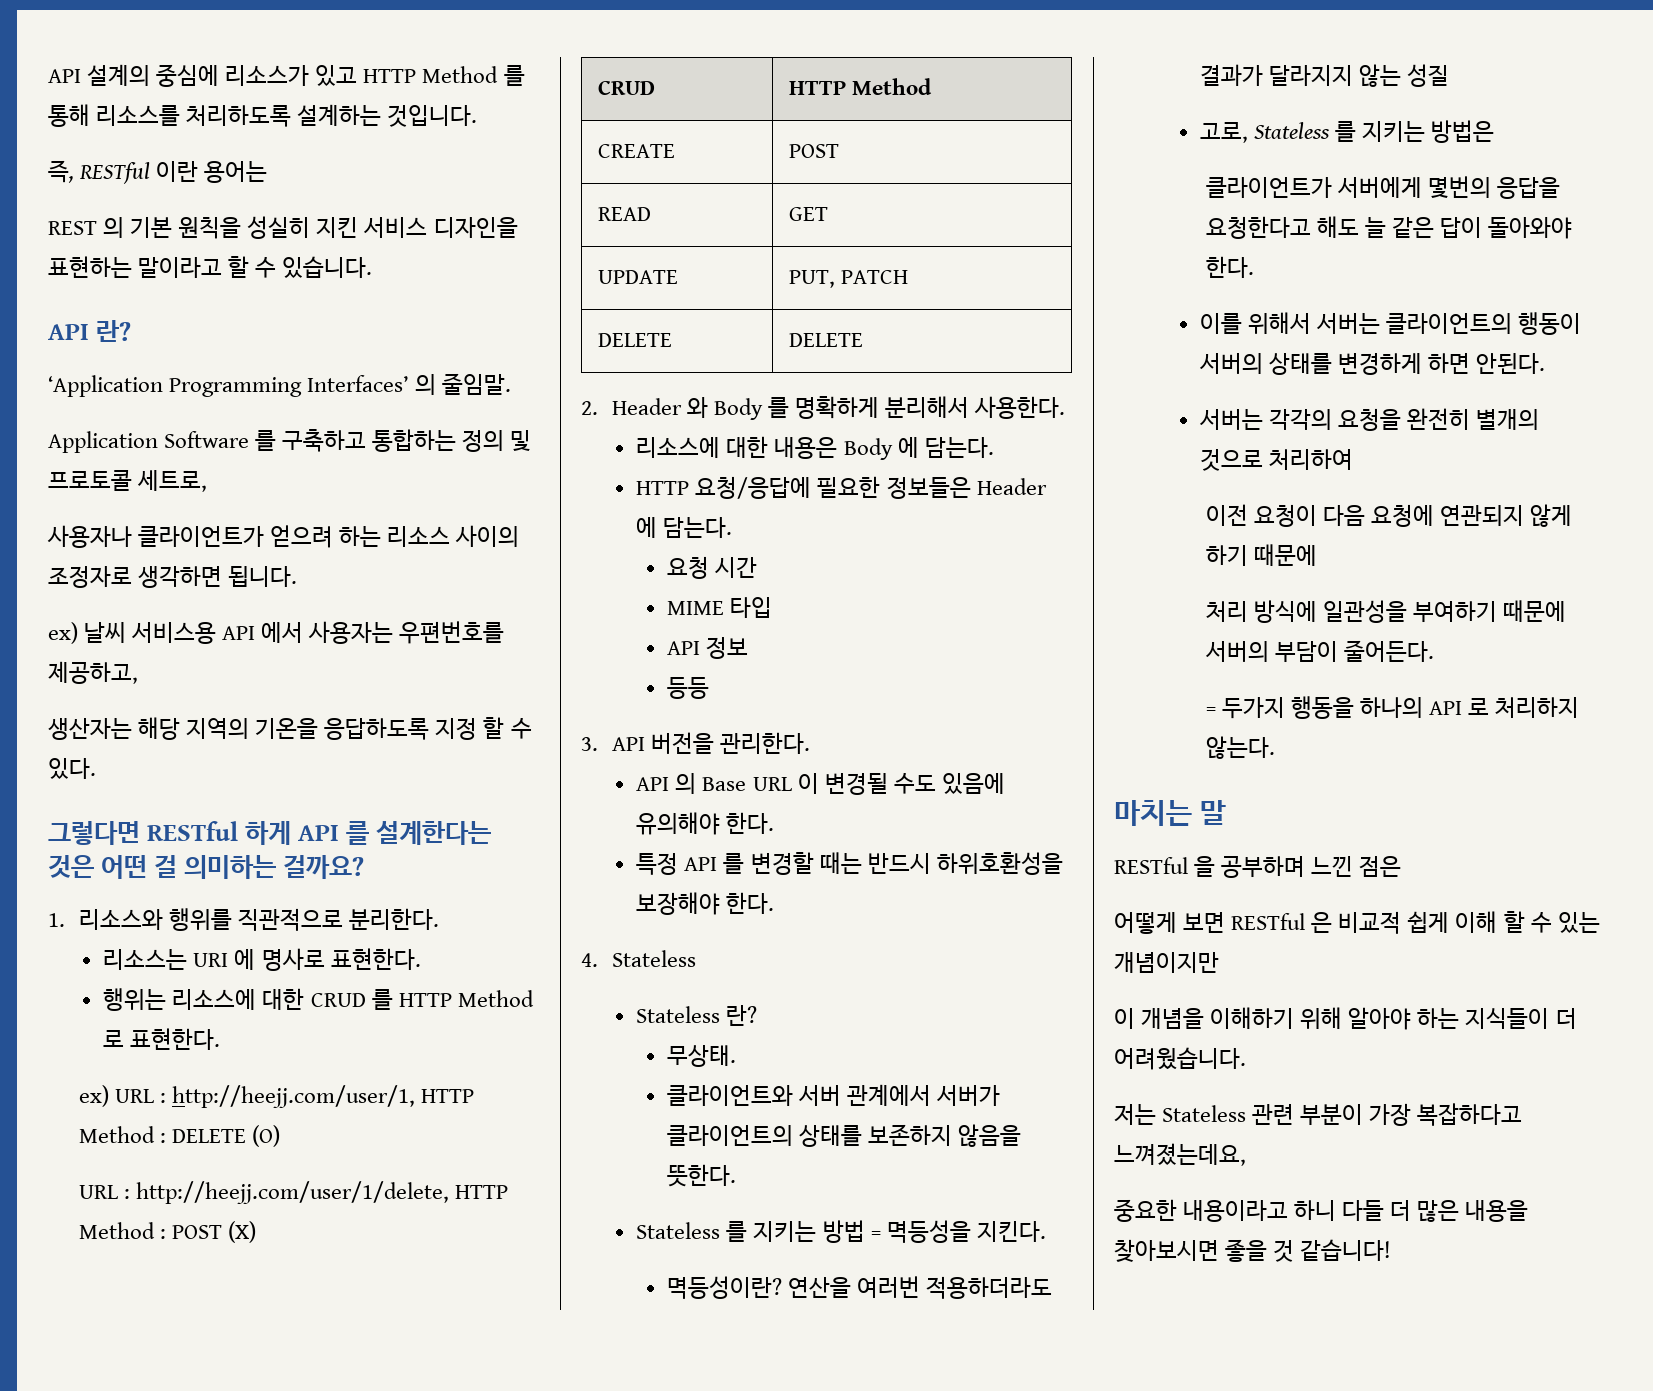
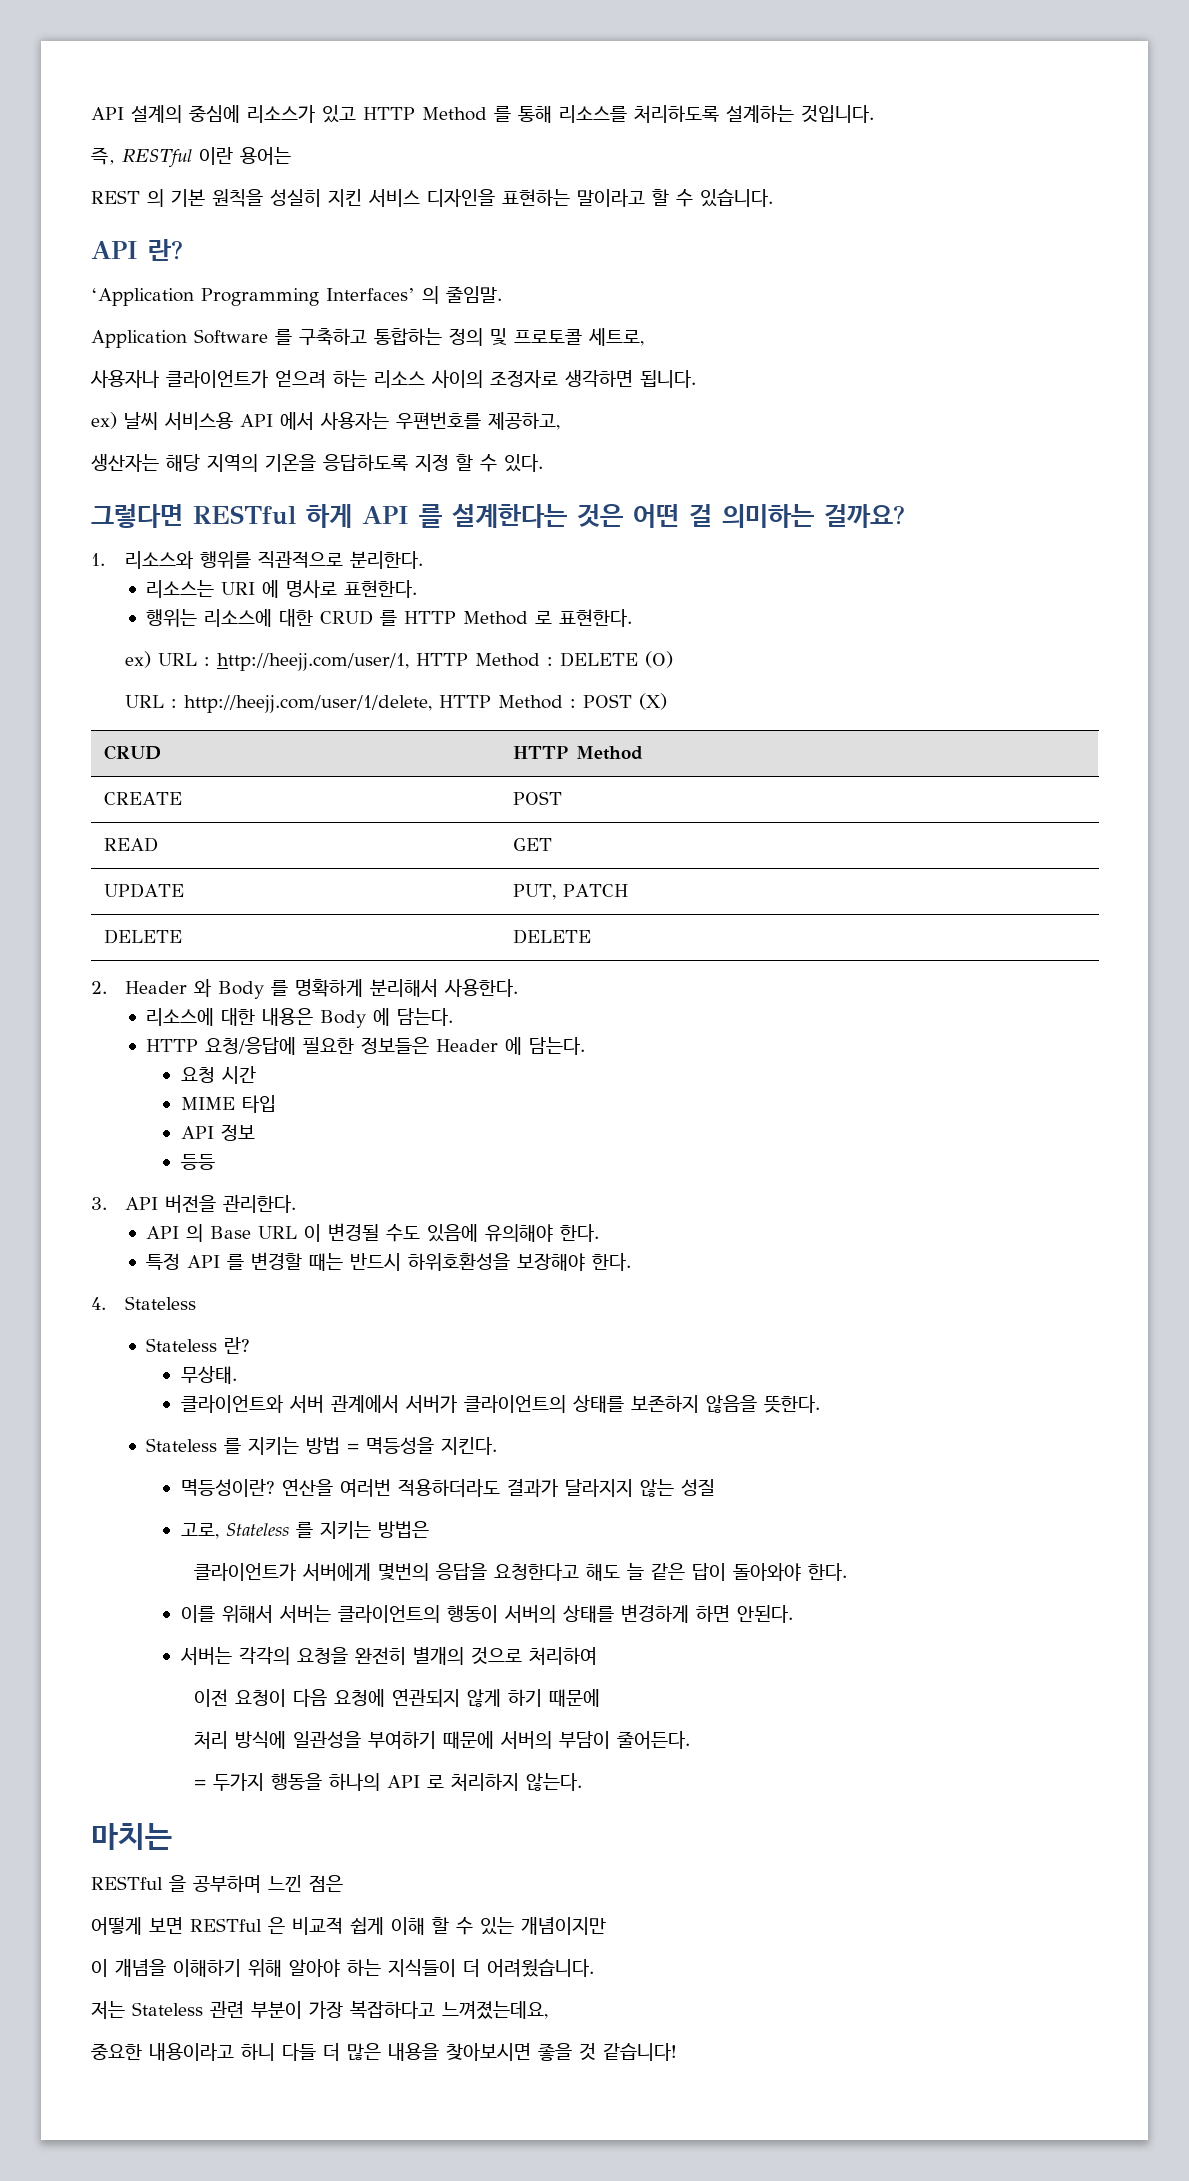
- 마치는 말
+ 마치는

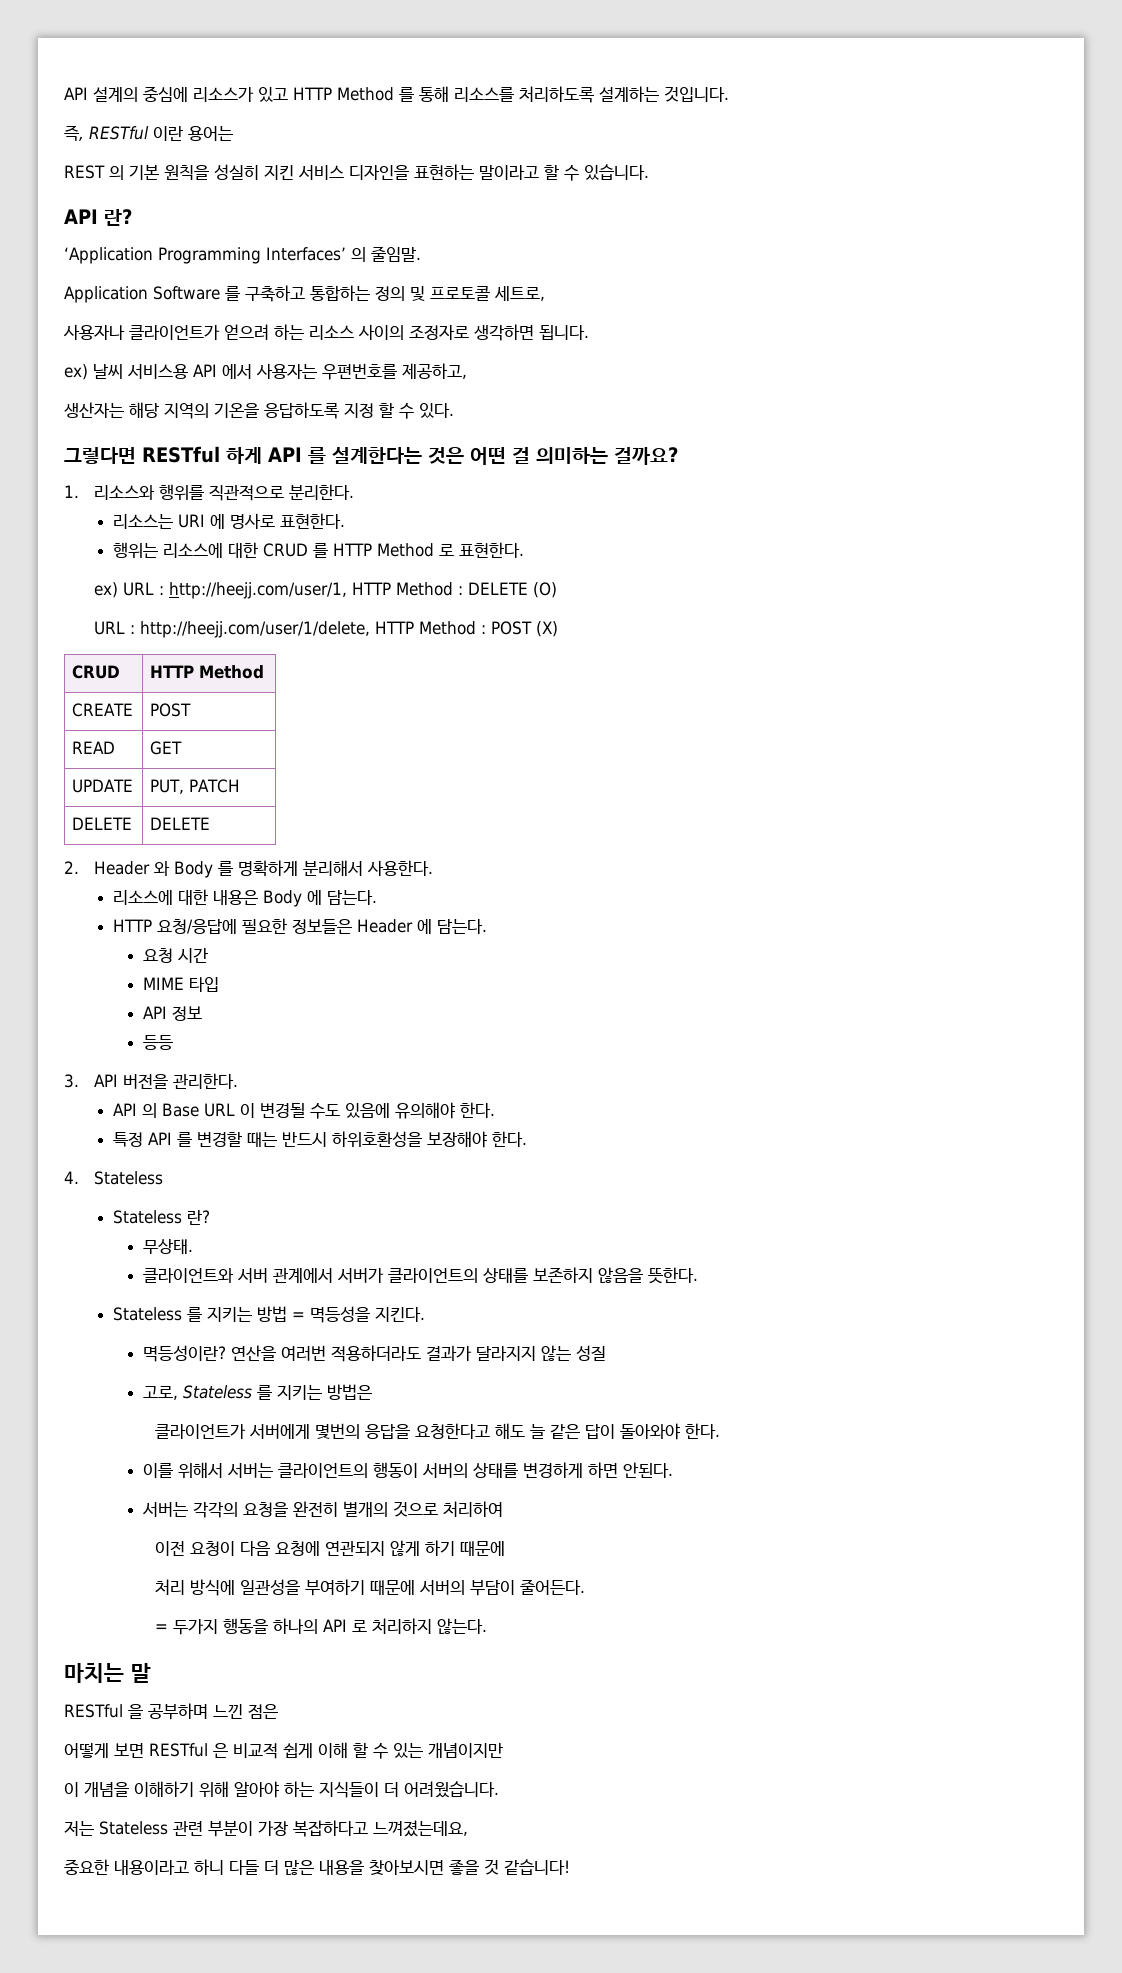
- 마치는
+ 마치는 말

